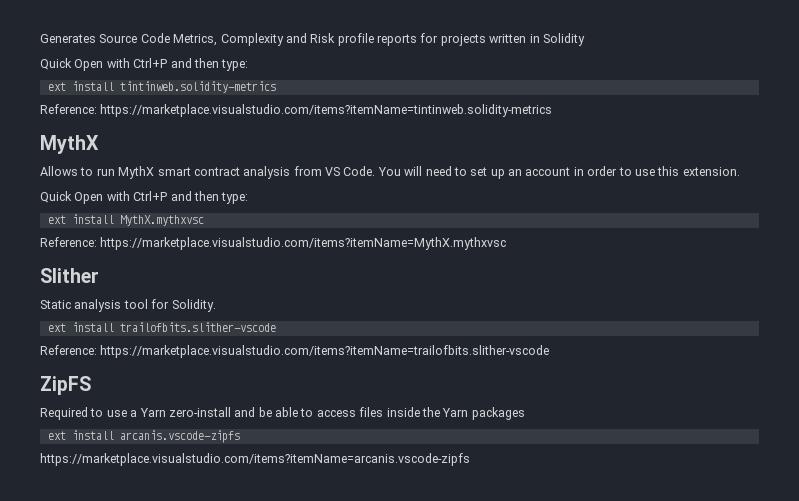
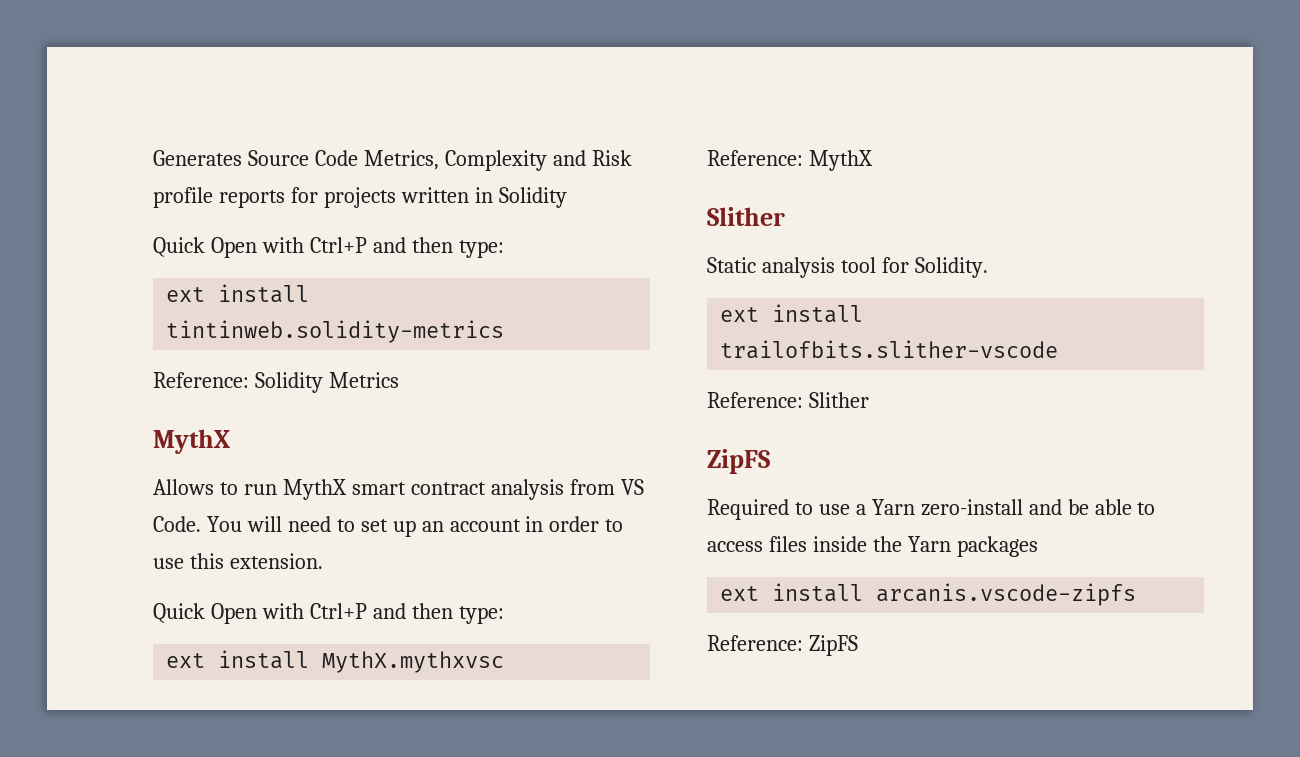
- Reference: https://marketplace.visualstudio.com/items?itemName=tintinweb.solidity-metrics
+ Reference: Solidity Metrics
- Reference: https://marketplace.visualstudio.com/items?itemName=MythX.mythxvsc
+ Reference: MythX
- Reference: https://marketplace.visualstudio.com/items?itemName=trailofbits.slither-vscode
+ Reference: Slither
- https://marketplace.visualstudio.com/items?itemName=arcanis.vscode-zipfs
+ Reference: ZipFS

